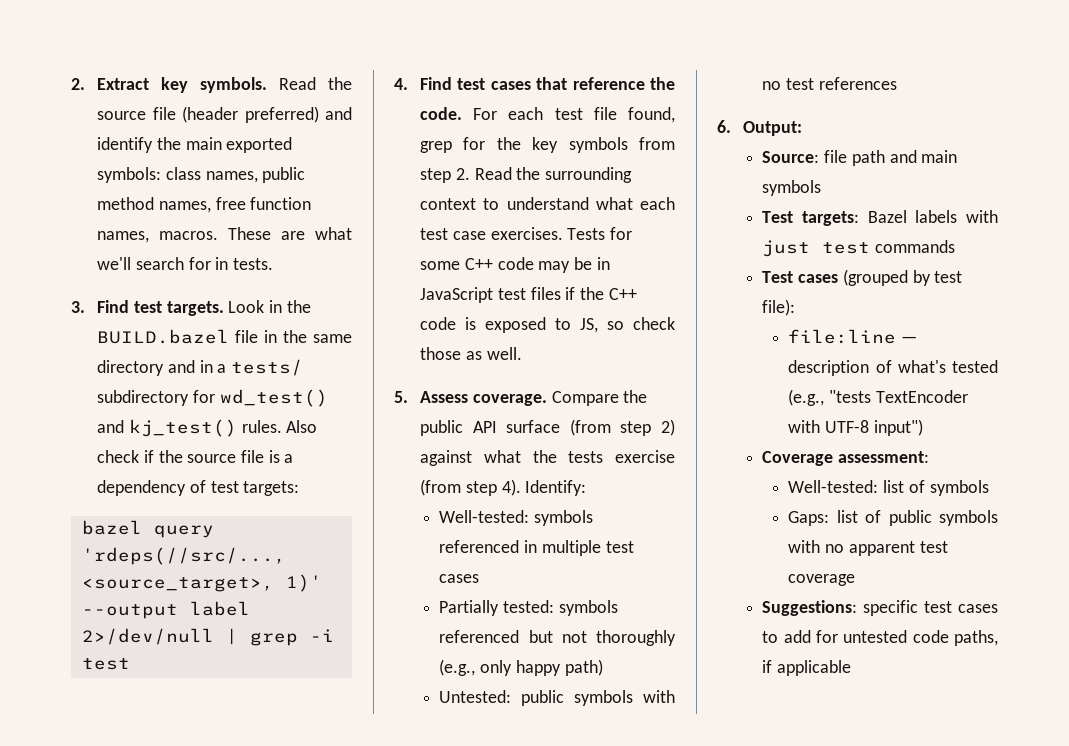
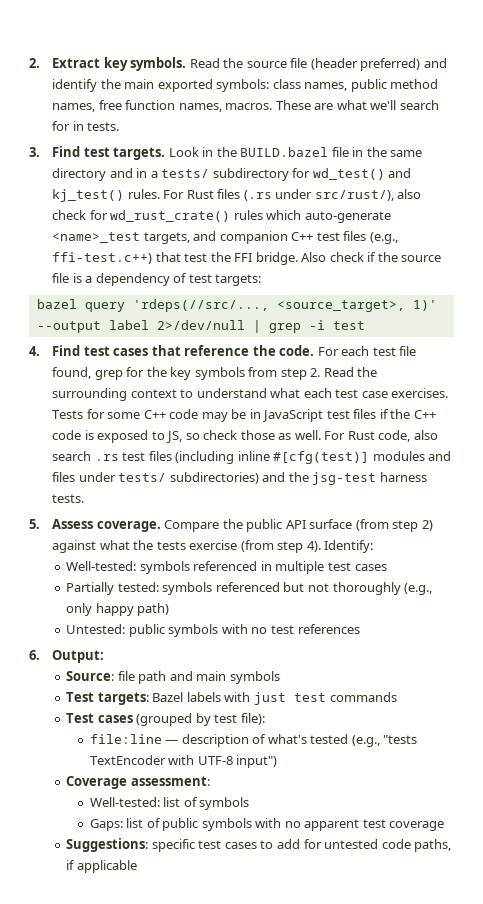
+ For Rust files (.rs under src/rust/), also check for wd_rust_crate() rules which auto-generate <name>_test targets, and companion C++ test files (e.g., ffi-test.c++) that test the FFI bridge.
+ For Rust code, also search .rs test files (including inline #[cfg(test)] modules and files under tests/ subdirectories) and the jsg-test harness tests.

